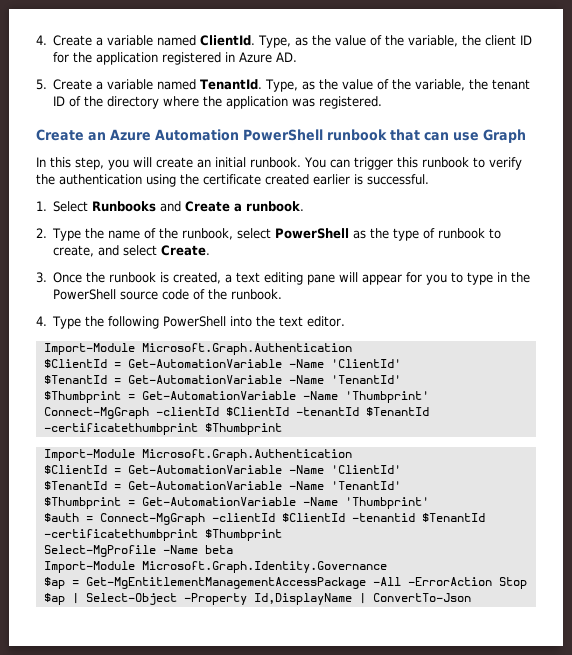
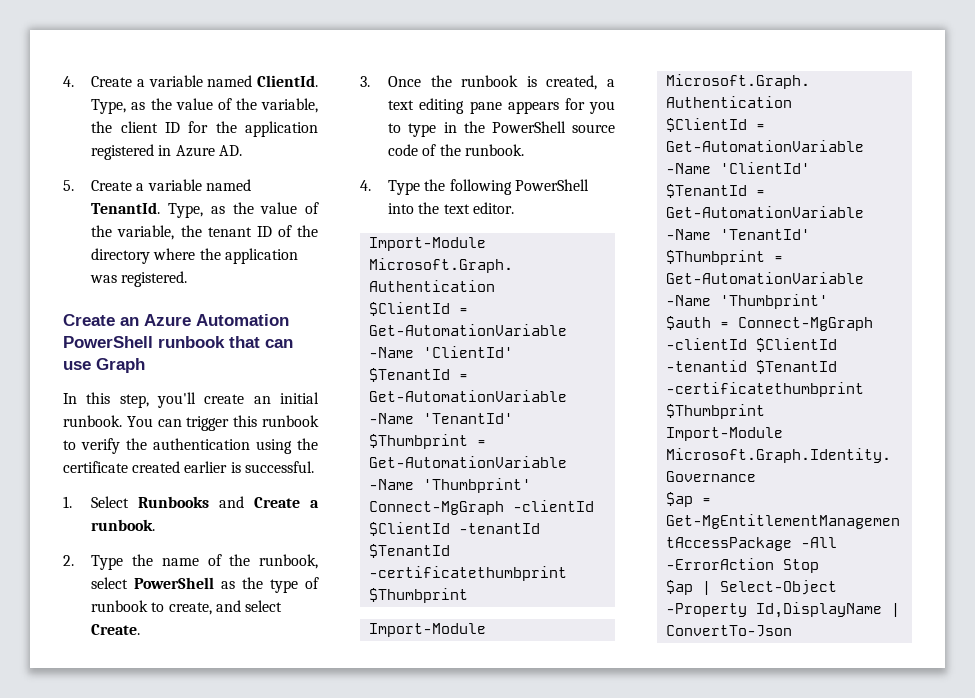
- In this step, you will create an initial runbook.
+ In this step, you'll create an initial runbook.
- 3. Once the runbook is created, a text editing pane will appear for you to type in the PowerShell source code of the runbook.
+ 3. Once the runbook is created, a text editing pane appears for you to type in the PowerShell source code of the runbook.
- Select-MgProfile -Name beta

